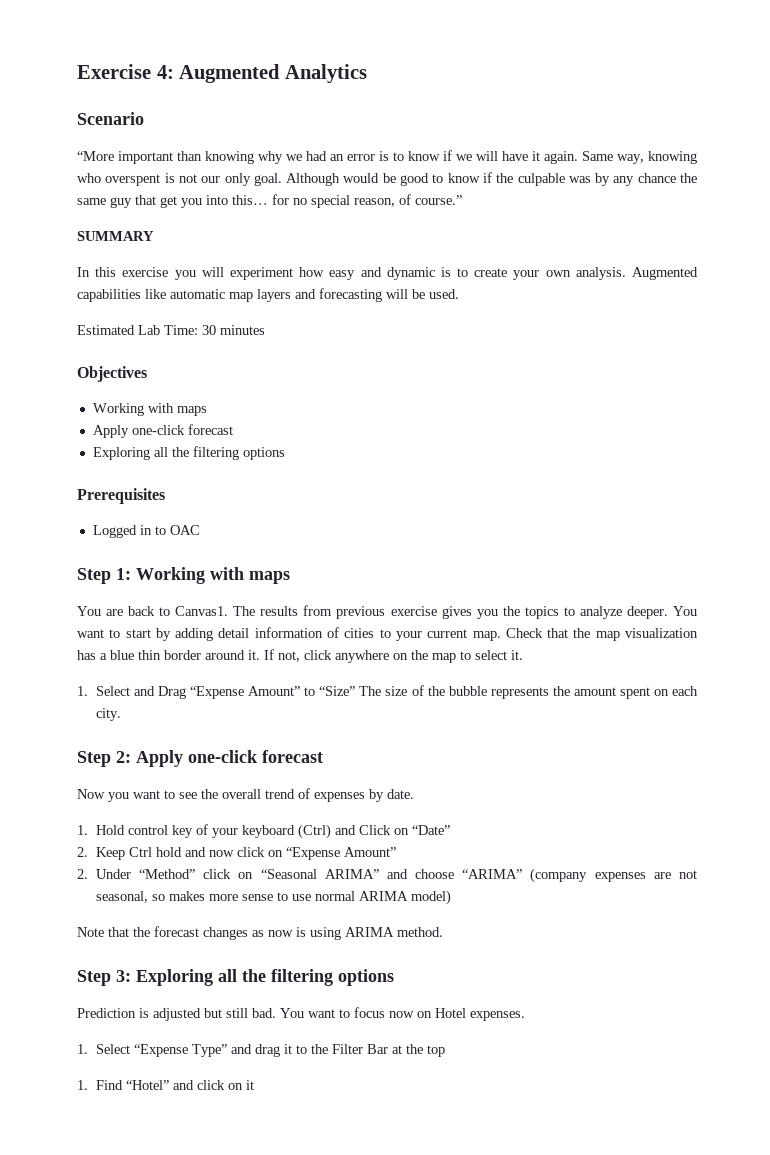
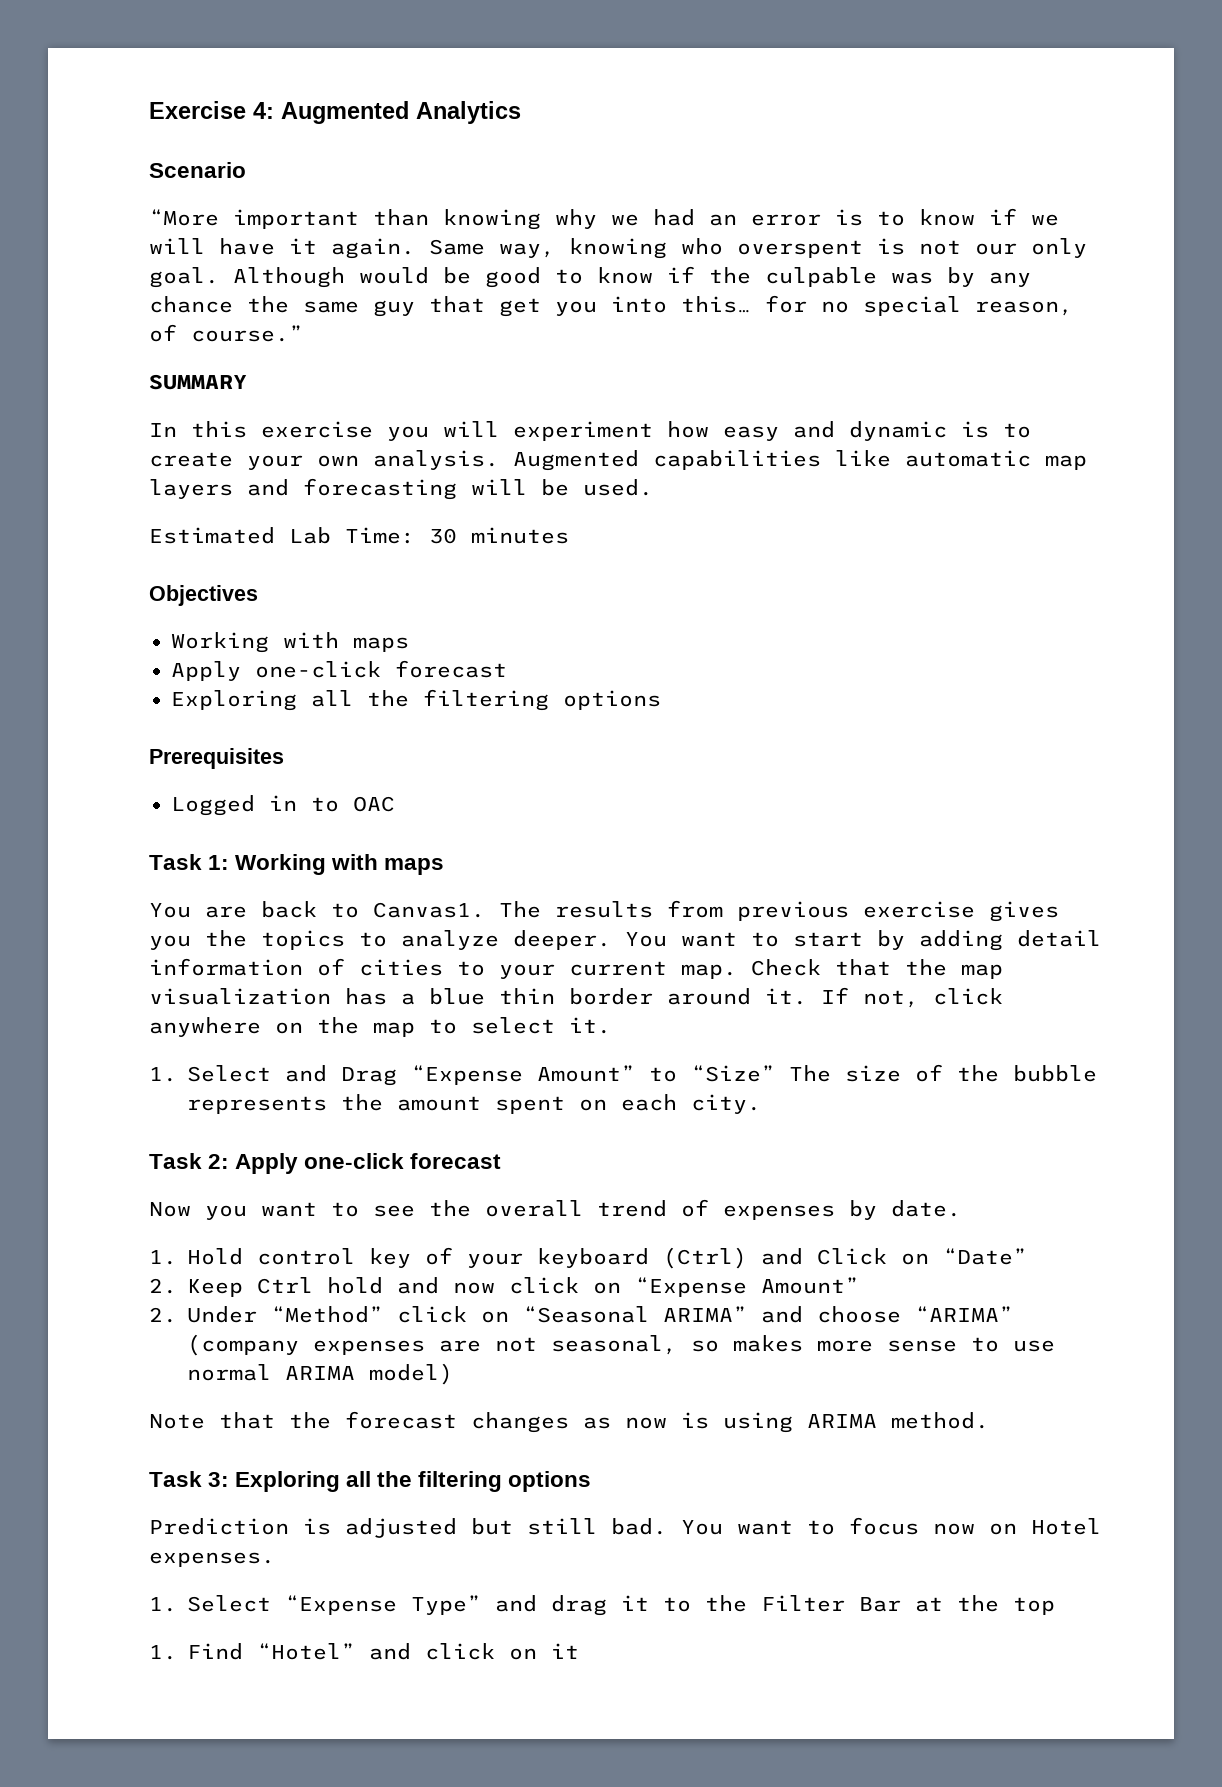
- Step 1: Working with maps
+ Task 1: Working with maps
- Step 2: Apply one-click forecast
+ Task 2: Apply one-click forecast
- Step 3: Exploring all the filtering options
+ Task 3: Exploring all the filtering options

